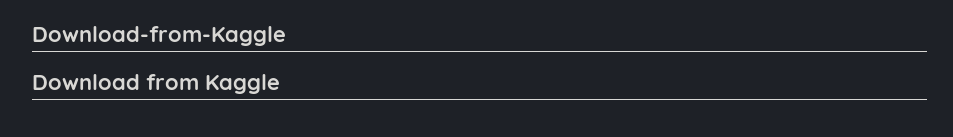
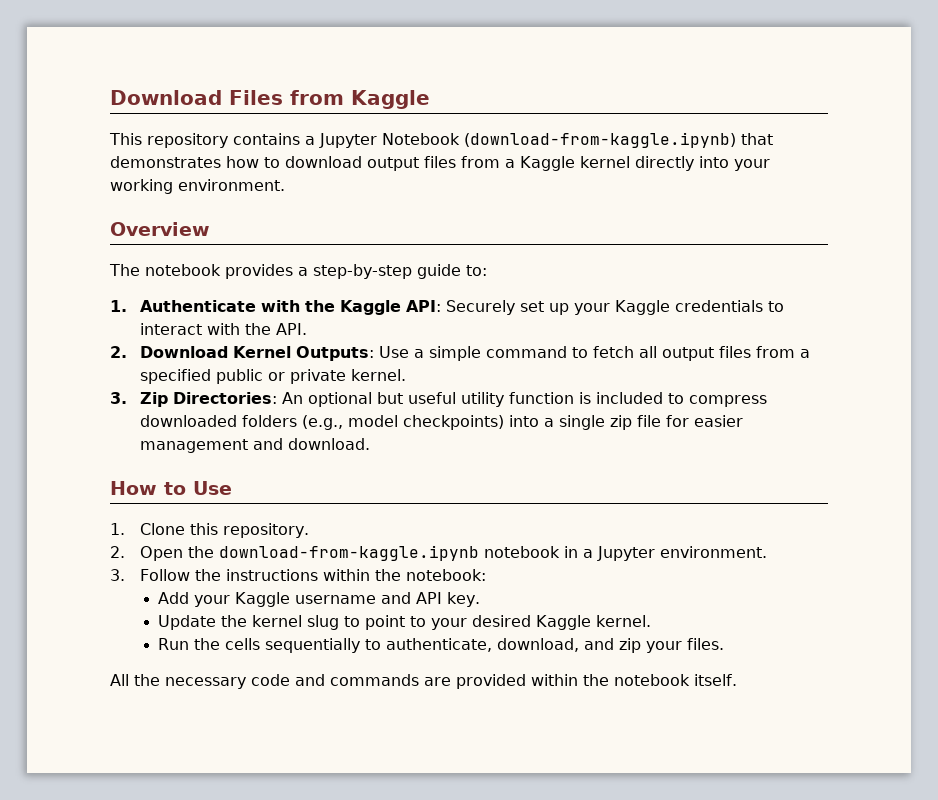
- Download-from-Kaggle
- Download from Kaggle
+ Download Files from Kaggle
+ This repository contains a Jupyter Notebook (download-from-kaggle.ipynb) that demonstrates how to download output files from a Kaggle kernel directly into your working environment.
+ Overview
+ The notebook provides a step-by-step guide to:
+ 1. Authenticate with the Kaggle API: Securely set up your Kaggle credentials to interact with the API.
+ 2. Download Kernel Outputs: Use a simple command to fetch all output files from a specified public or private kernel.
+ 3. Zip Directories: An optional but useful utility function is included to compress downloaded folders (e.g., model checkpoints) into a single zip file for easier management and download.
+ How to Use
+ 1. Clone this repository.
+ 2. Open the download-from-kaggle.ipynb notebook in a Jupyter environment.
+ 3. Follow the instructions within the notebook:
+ Add your Kaggle username and API key.
+ Update the kernel slug to point to your desired Kaggle kernel.
+ Run the cells sequentially to authenticate, download, and zip your files.
+ All the necessary code and commands are provided within the notebook itself.

